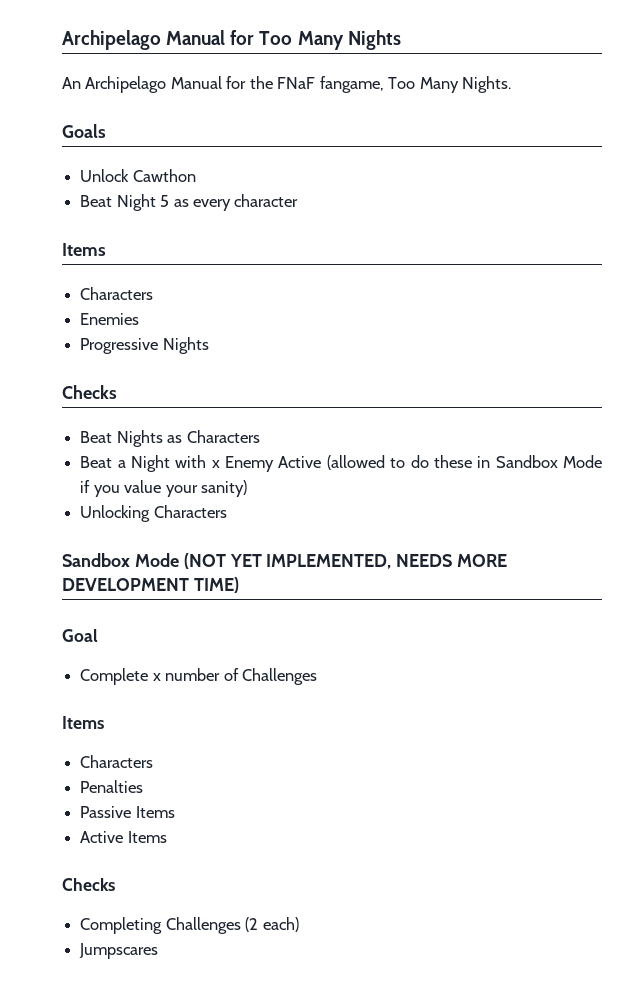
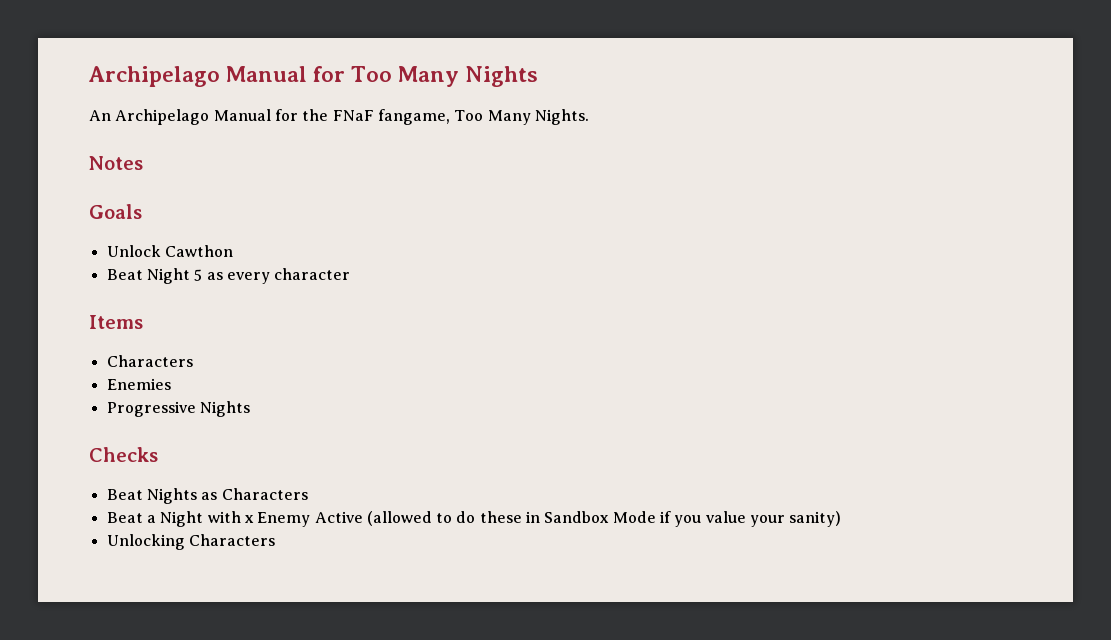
+ Notes
- Sandbox Mode (NOT YET IMPLEMENTED, NEEDS MORE DEVELOPMENT TIME)
- Goal
- Complete x number of Challenges
- Items
- Characters
- Penalties
- Passive Items
- Active Items
- Checks
- Completing Challenges (2 each)
- Jumpscares

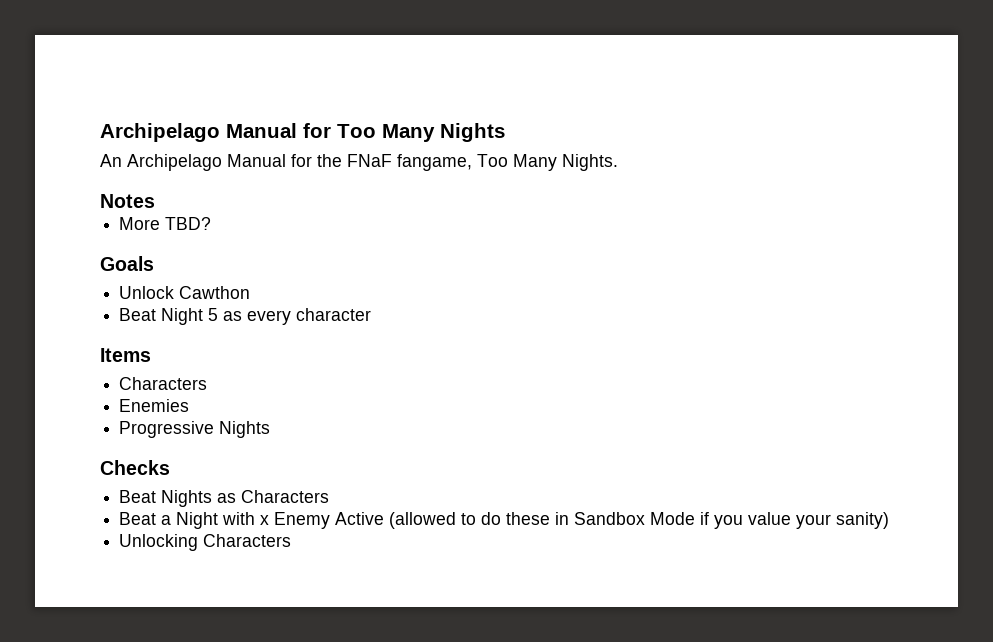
+ More TBD?

